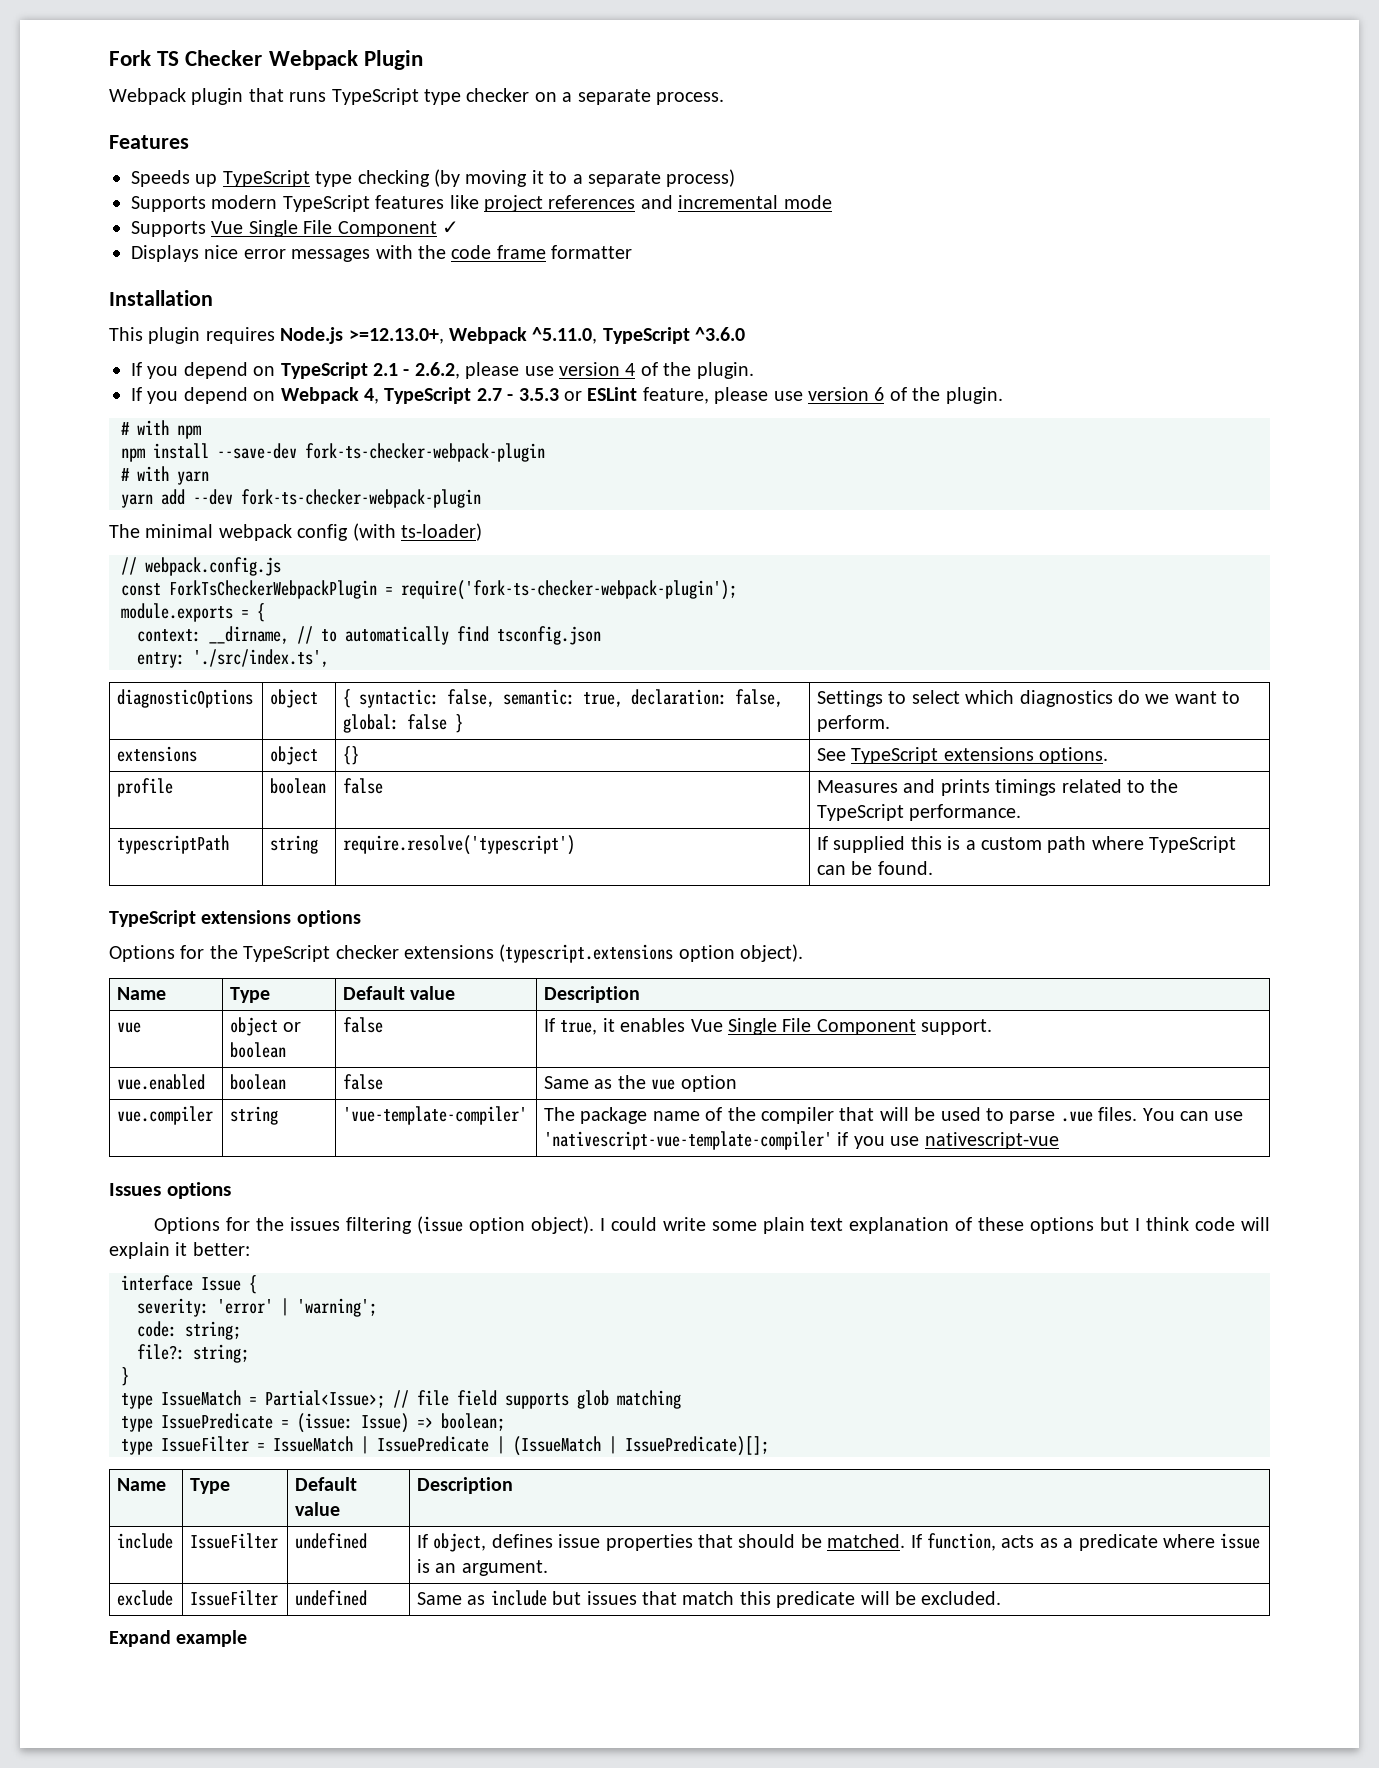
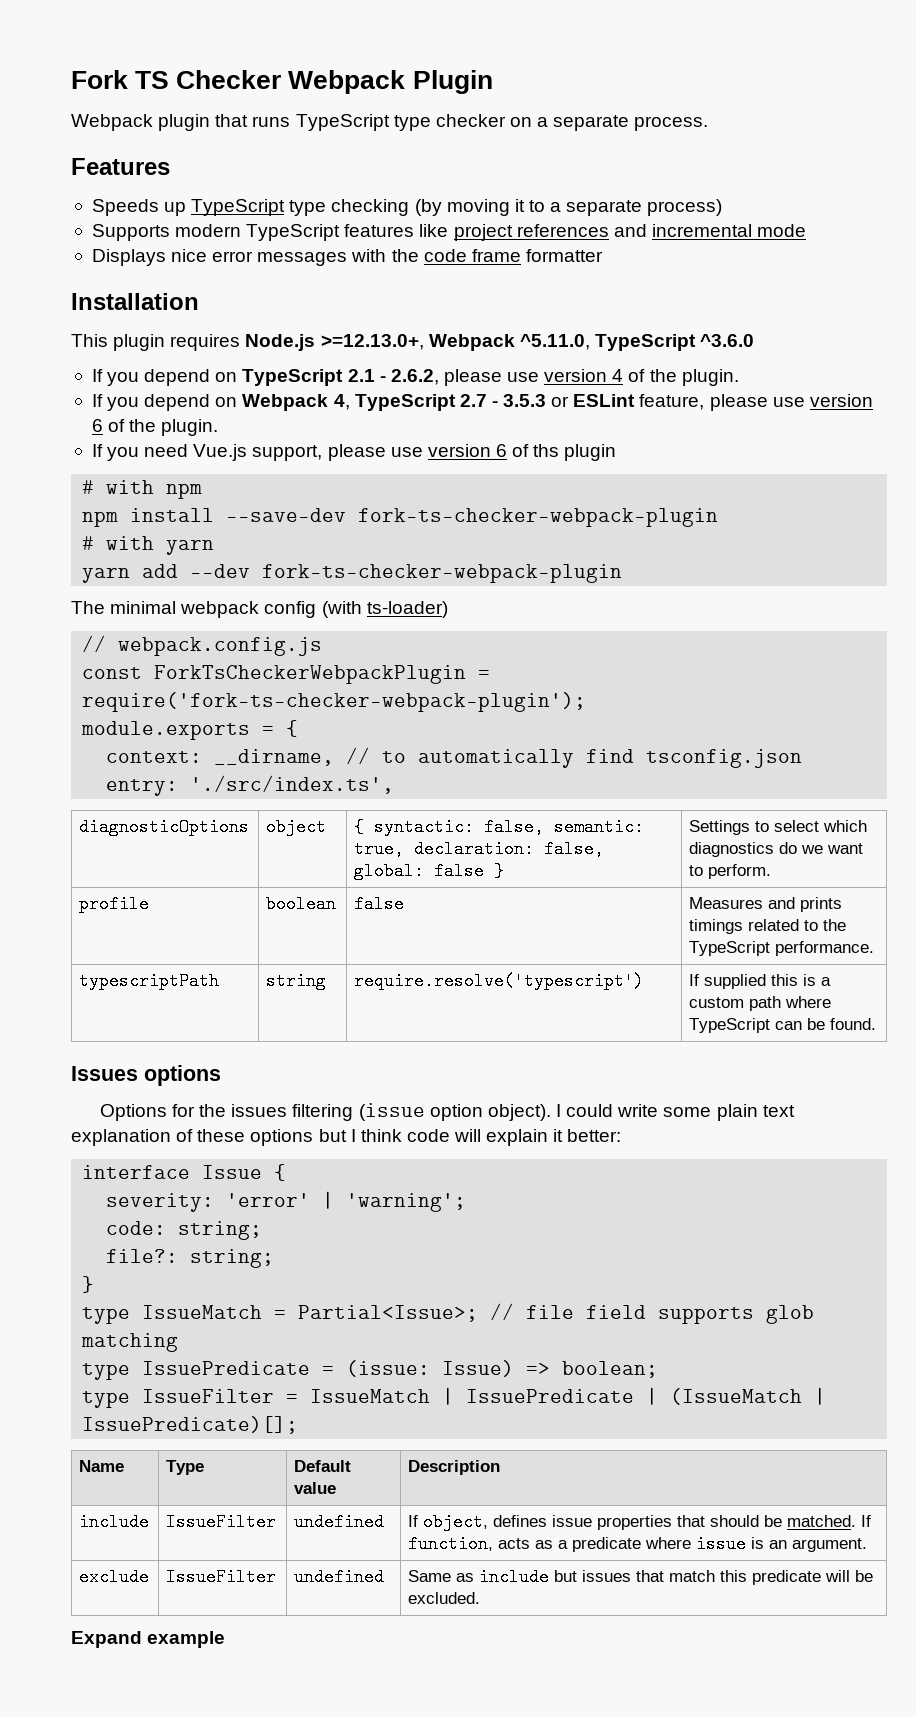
- Supports Vue Single File Component ✓
+ If you need Vue.js support, please use version 6 of ths plugin
- extensions | object | {} | See TypeScript extensions options.
- TypeScript extensions options
- Options for the TypeScript checker extensions (typescript.extensions option object).
- Name | Type | Default value | Description
- vue | object or boolean | false | If true, it enables Vue Single File Component support.
- vue.enabled | boolean | false | Same as the vue option
- vue.compiler | string | 'vue-template-compiler' | The package name of the compiler that will be used to parse .vue files. You can use 'nativescript-vue-template-compiler' if you use nativescript-vue

